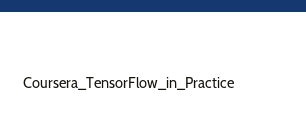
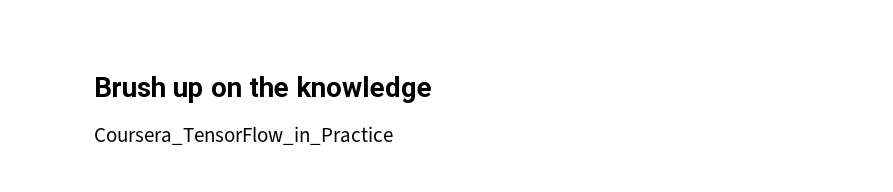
+ Brush up on the knowledge

